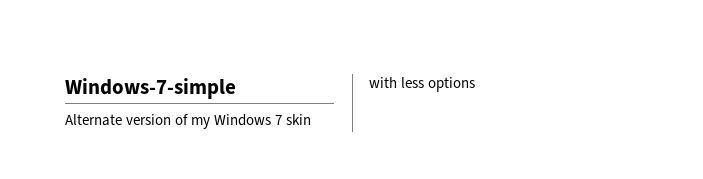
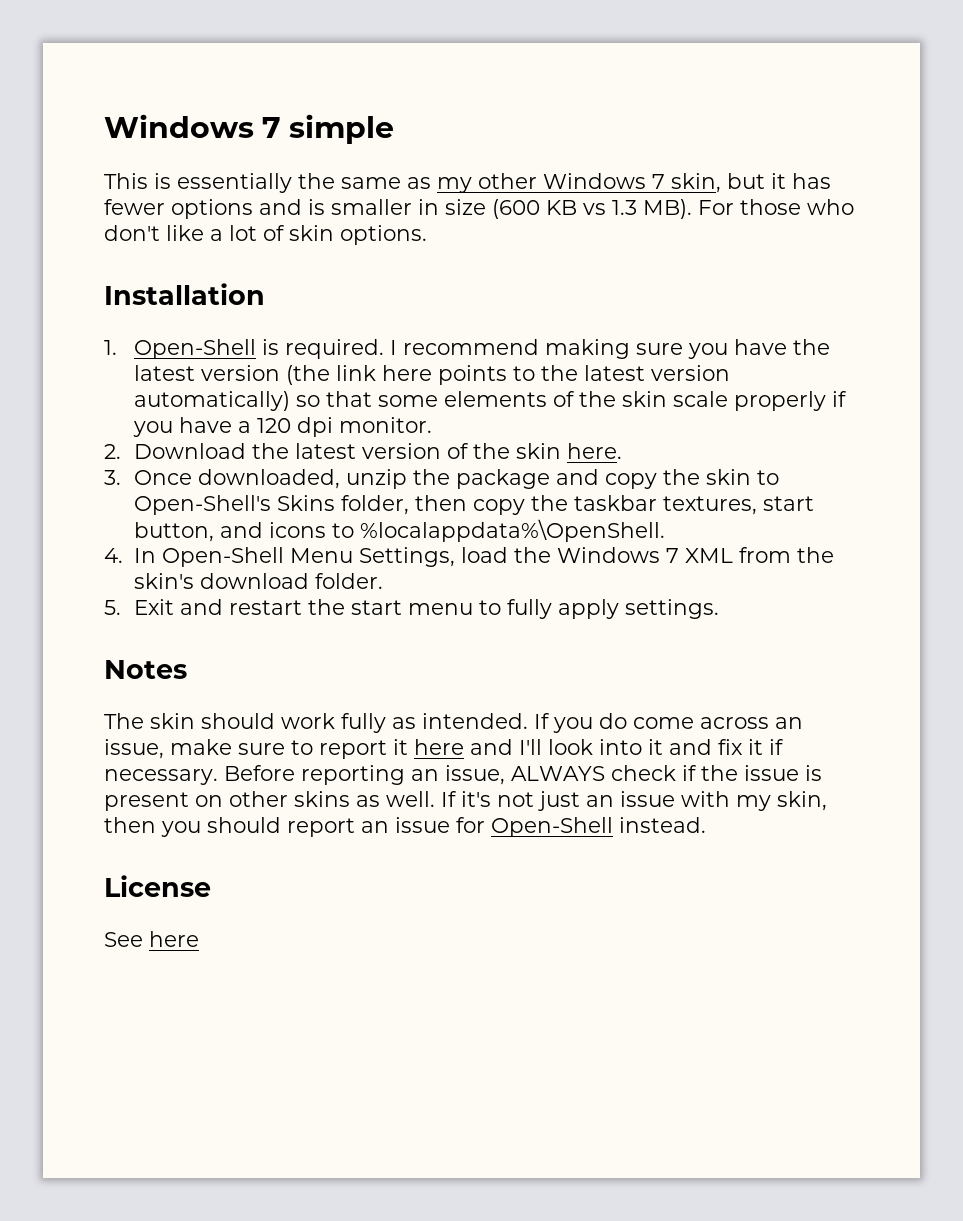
- Windows-7-simple
- Alternate version of my Windows 7 skin with less options
+ Windows 7 simple
+ This is essentially the same as my other Windows 7 skin, but it has fewer options and is smaller in size (600 KB vs 1.3 MB). For those who don't like a lot of skin options.
+ Installation
+ 1. Open-Shell is required. I recommend making sure you have the latest version (the link here points to the latest version automatically) so that some elements of the skin scale properly if you have a 120 dpi monitor.
+ 2. Download the latest version of the skin here.
+ 3. Once downloaded, unzip the package and copy the skin to Open-Shell's Skins folder, then copy the taskbar textures, start button, and icons to %localappdata%\OpenShell.
+ 4. In Open-Shell Menu Settings, load the Windows 7 XML from the skin's download folder.
+ 5. Exit and restart the start menu to fully apply settings.
+ Notes
+ The skin should work fully as intended. If you do come across an issue, make sure to report it here and I'll look into it and fix it if necessary. Before reporting an issue, ALWAYS check if the issue is present on other skins as well. If it's not just an issue with my skin, then you should report an issue for Open-Shell instead.
+ License
+ See here

